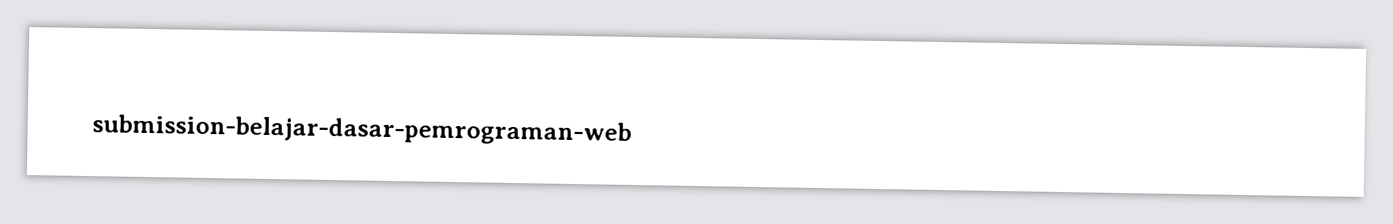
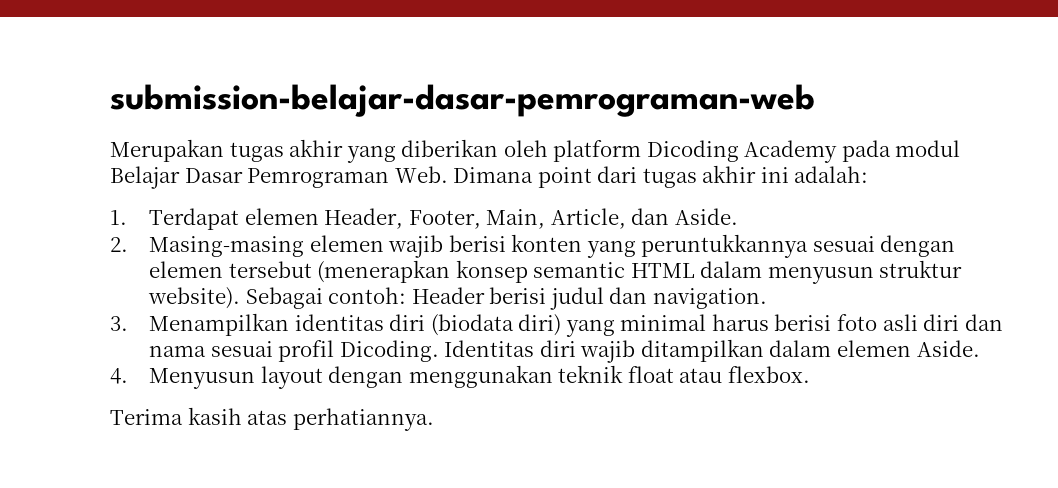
+ Merupakan tugas akhir yang diberikan oleh platform Dicoding Academy pada modul Belajar Dasar Pemrograman Web. Dimana point dari tugas akhir ini adalah:
+ 1. Terdapat elemen Header, Footer, Main, Article, dan Aside.
+ 2. Masing-masing elemen wajib berisi konten yang peruntukkannya sesuai dengan elemen tersebut (menerapkan konsep semantic HTML dalam menyusun struktur website). Sebagai contoh: Header berisi judul dan navigation.
+ 3. Menampilkan identitas diri (biodata diri) yang minimal harus berisi foto asli diri dan nama sesuai profil Dicoding. Identitas diri wajib ditampilkan dalam elemen Aside.
+ 4. Menyusun layout dengan menggunakan teknik float atau flexbox.
+ Terima kasih atas perhatiannya.

